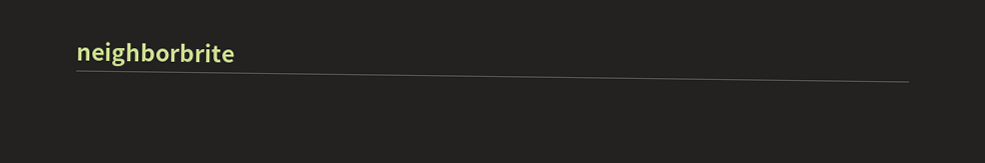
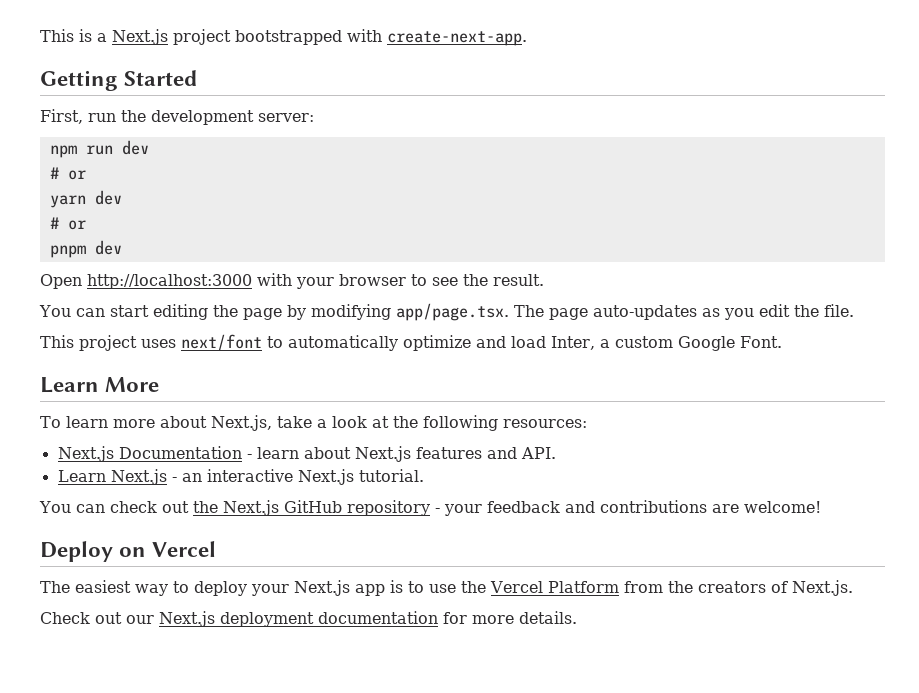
- neighborbrite
+ This is a Next.js project bootstrapped with create-next-app.
+ Getting Started
+ First, run the development server:
+ npm run dev
+ # or
+ yarn dev
+ # or
+ pnpm dev
+ Open http://localhost:3000 with your browser to see the result.
+ You can start editing the page by modifying app/page.tsx. The page auto-updates as you edit the file.
+ This project uses next/font to automatically optimize and load Inter, a custom Google Font.
+ Learn More
+ To learn more about Next.js, take a look at the following resources:
+ Next.js Documentation - learn about Next.js features and API.
+ Learn Next.js - an interactive Next.js tutorial.
+ You can check out the Next.js GitHub repository - your feedback and contributions are welcome!
+ Deploy on Vercel
+ The easiest way to deploy your Next.js app is to use the Vercel Platform from the creators of Next.js.
+ Check out our Next.js deployment documentation for more details.

